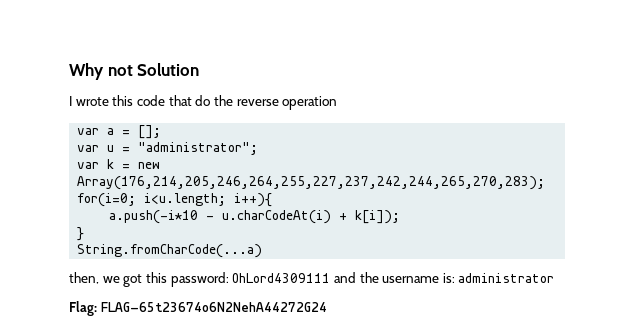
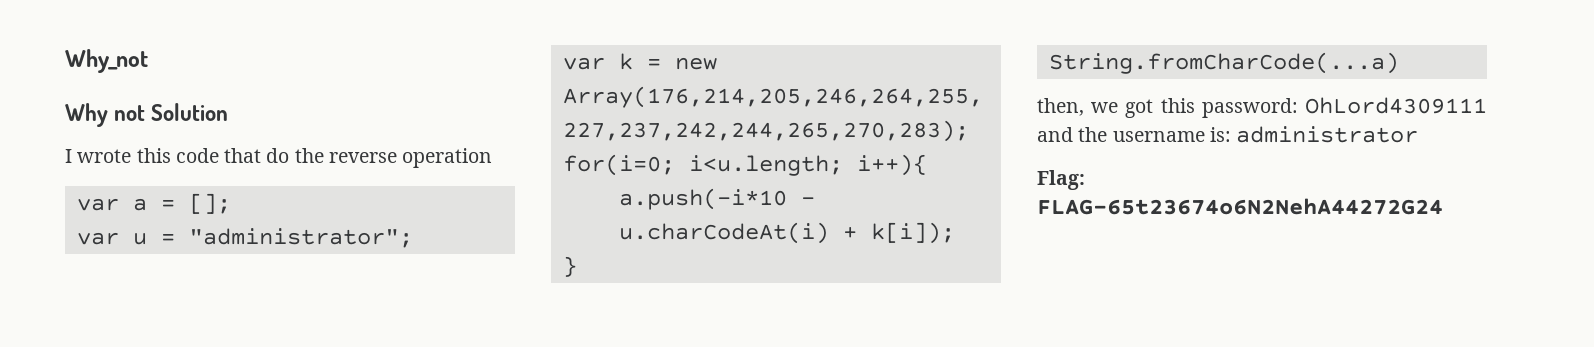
+ Why_not

